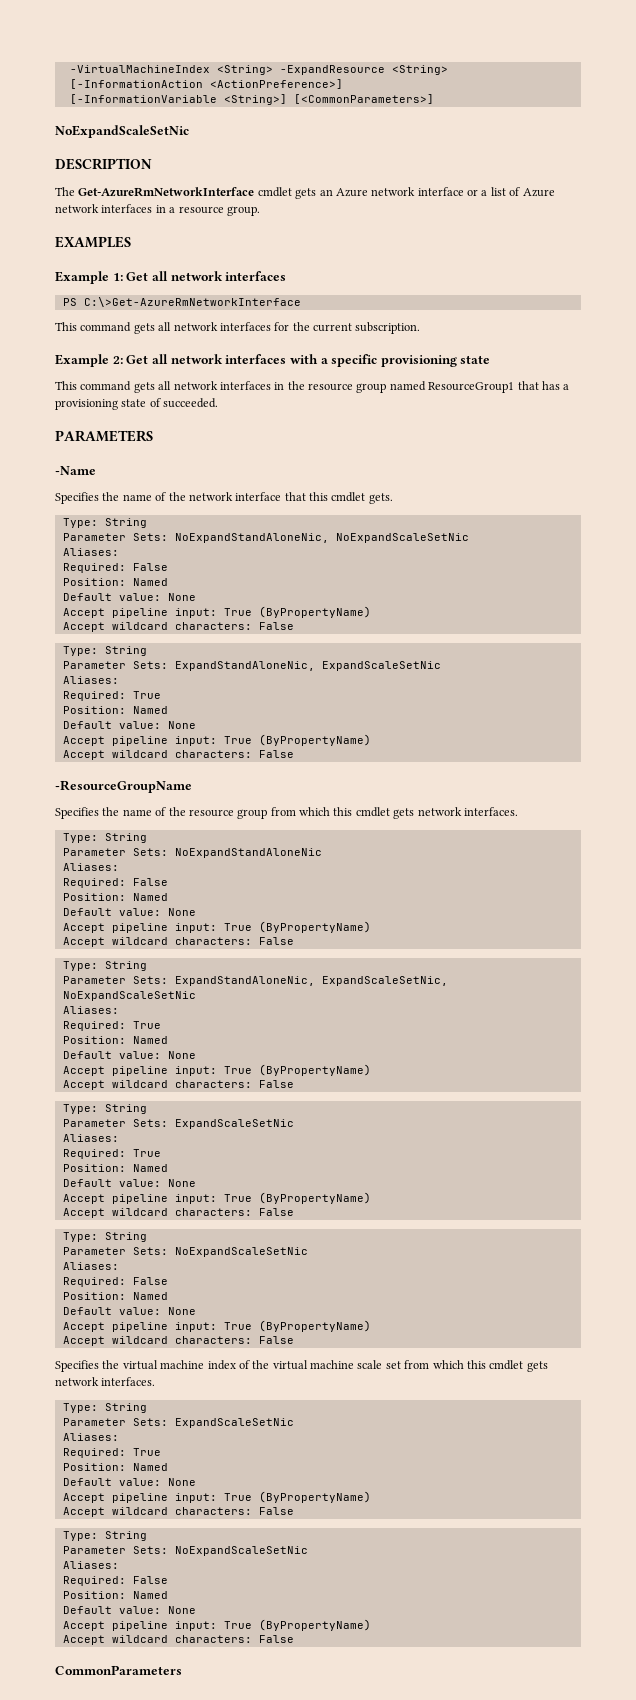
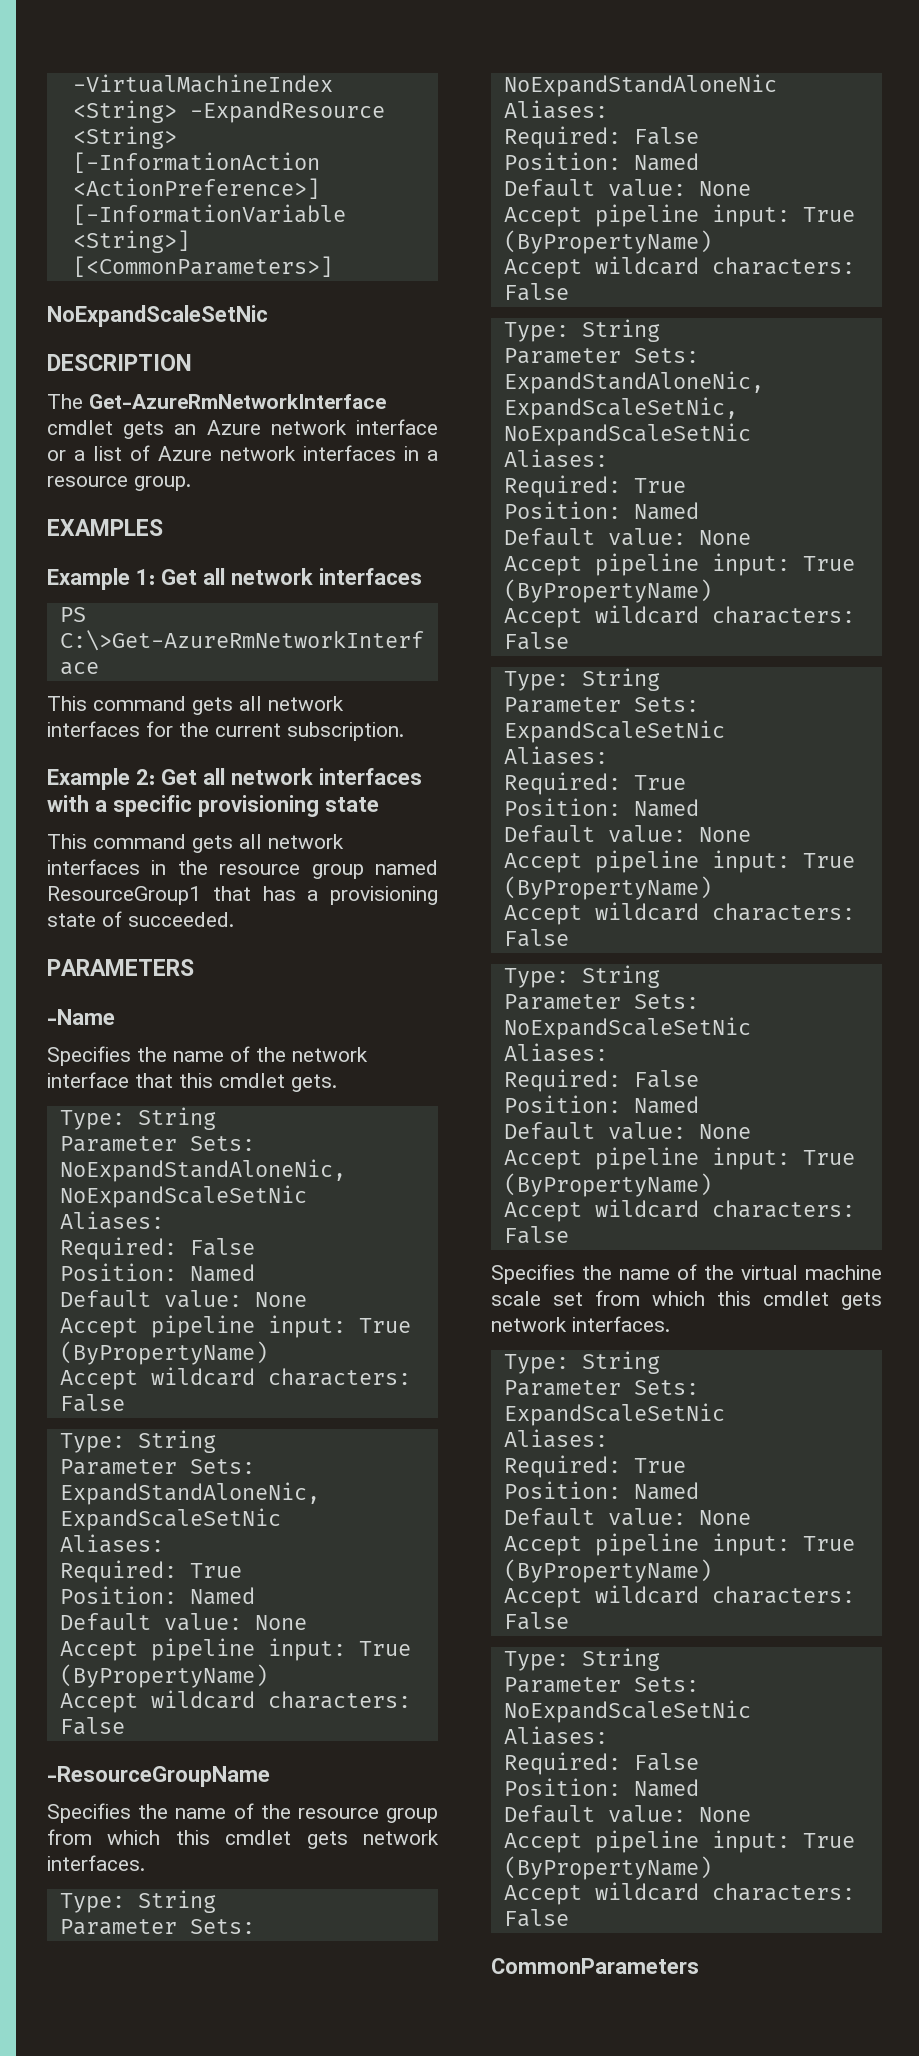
- Specifies the virtual machine index of the virtual machine scale set from which this cmdlet gets network interfaces.
+ Specifies the name of the virtual machine scale set from which this cmdlet gets network interfaces.

